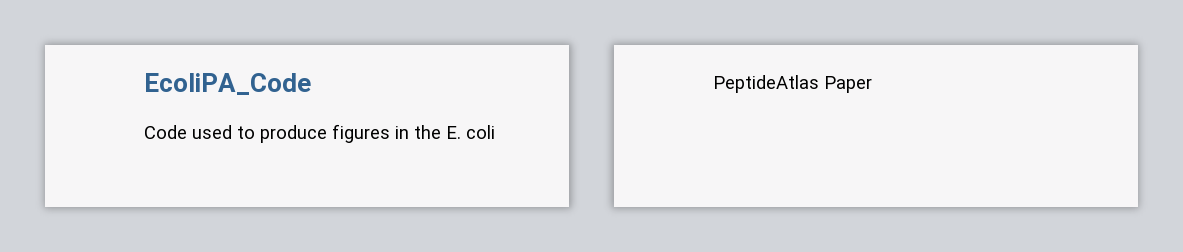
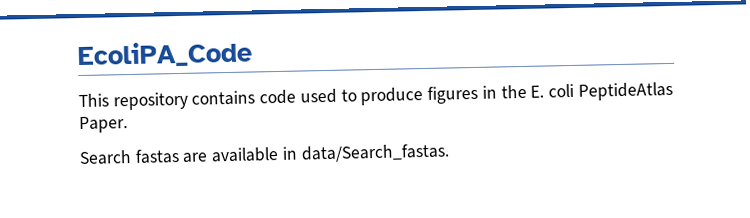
- Code used to produce figures in the E. coli PeptideAtlas Paper
+ This repository contains code used to produce figures in the E. coli PeptideAtlas Paper.
+ Search fastas are available in data/Search_fastas.

